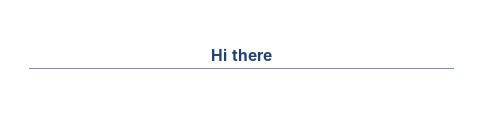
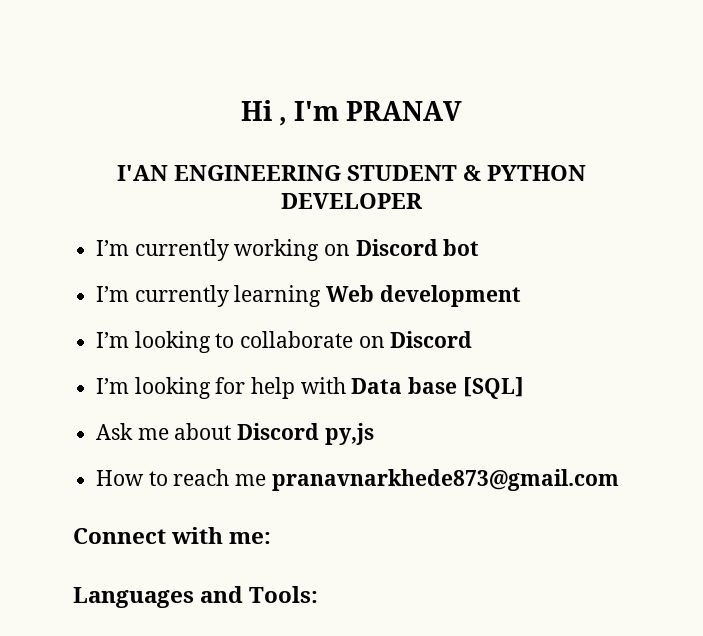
- Hi there
+ Hi , I'm PRANAV
+ I'AN ENGINEERING STUDENT & PYTHON DEVELOPER
+ I’m currently working on Discord bot
+ I’m currently learning Web development
+ I’m looking to collaborate on Discord
+ I’m looking for help with Data base [SQL]
+ Ask me about Discord py,js
+ How to reach me pranavnarkhede873@gmail.com
+ Connect with me:
+ Languages and Tools:

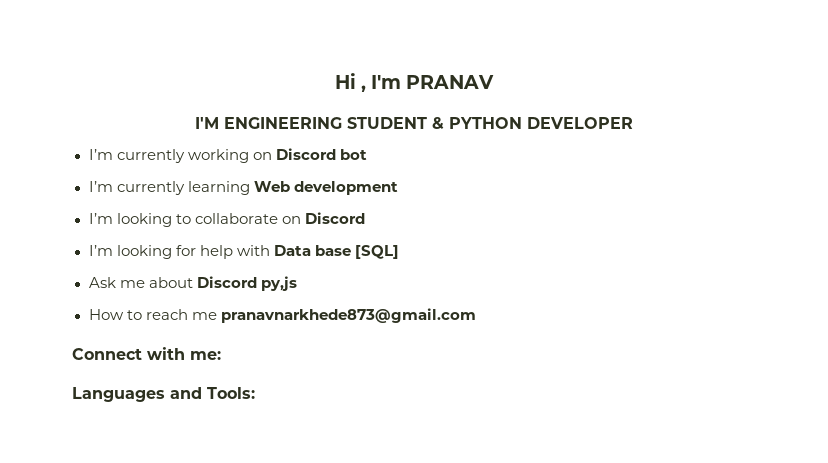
- I'AN ENGINEERING STUDENT & PYTHON DEVELOPER
+ I'M ENGINEERING STUDENT & PYTHON DEVELOPER

